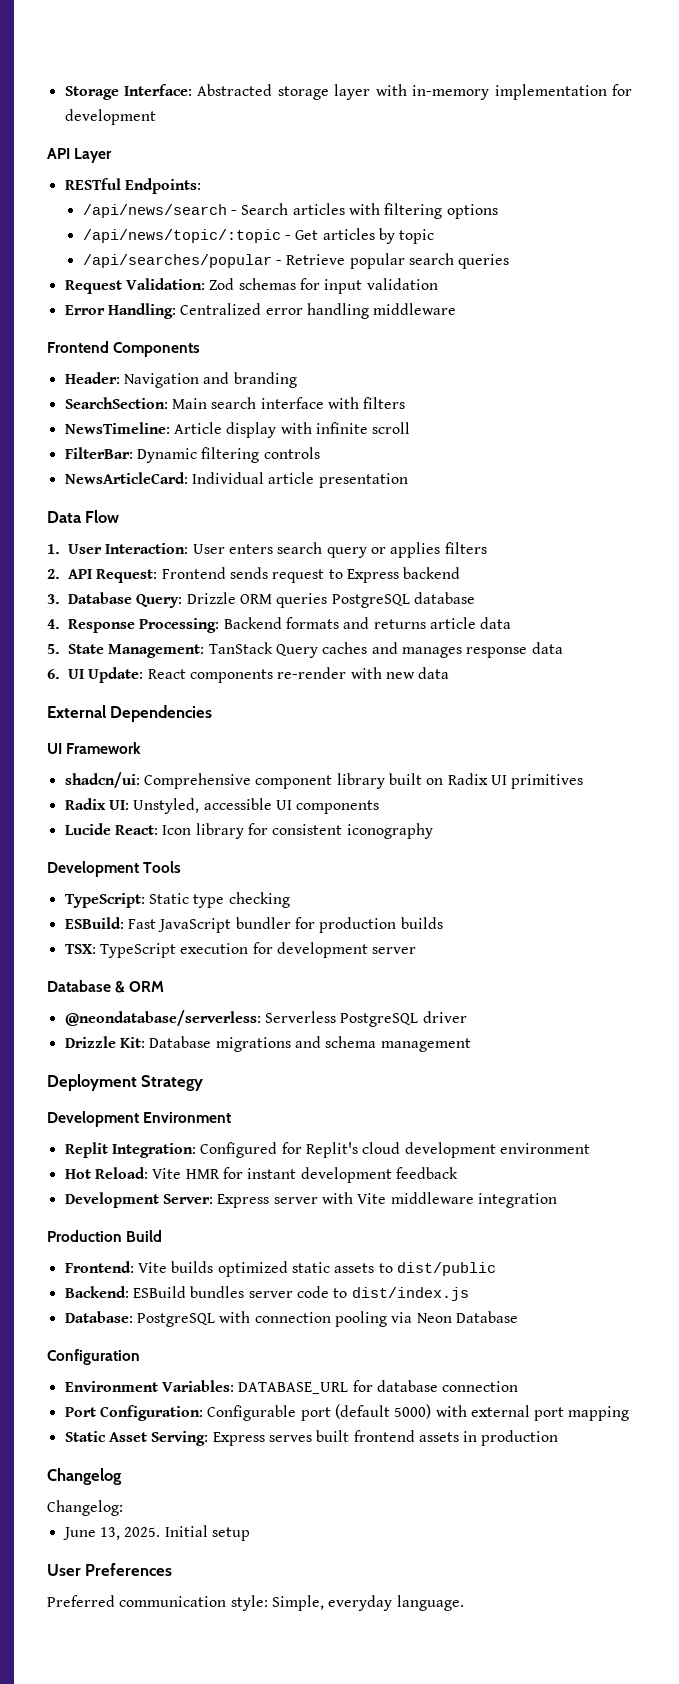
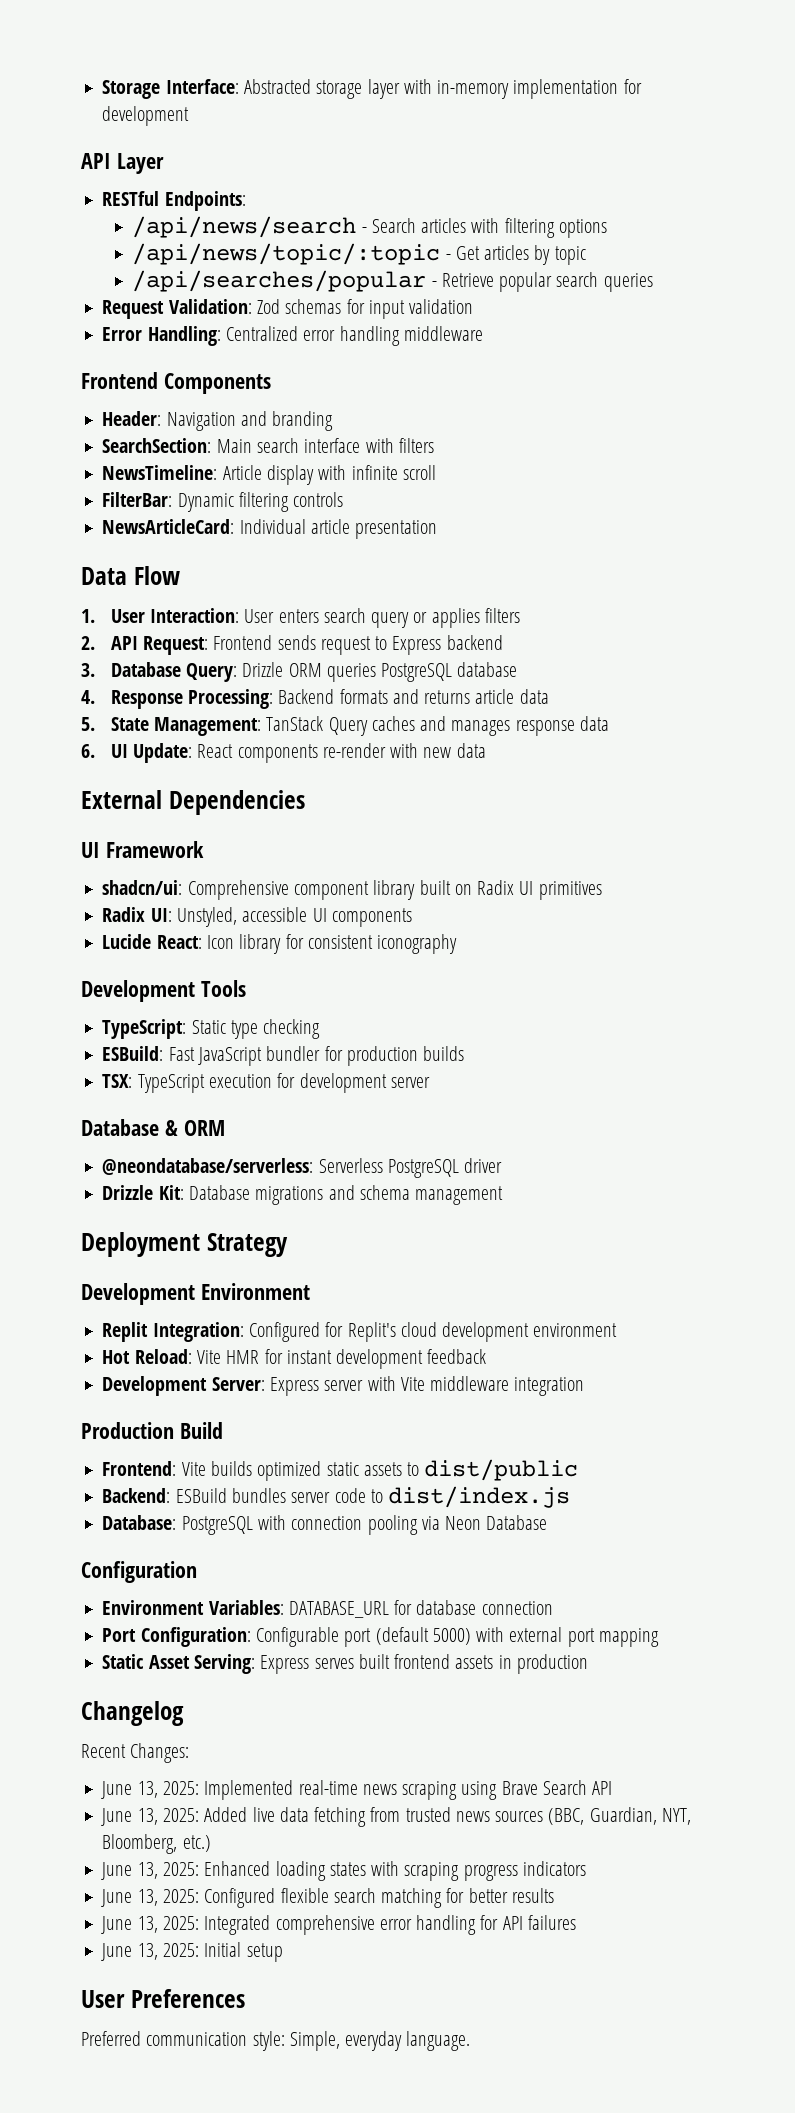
- Changelog:
- June 13, 2025. Initial setup
+ Recent Changes:
+ June 13, 2025: Implemented real-time news scraping using Brave Search API
+ June 13, 2025: Added live data fetching from trusted news sources (BBC, Guardian, NYT, Bloomberg, etc.)
+ June 13, 2025: Enhanced loading states with scraping progress indicators
+ June 13, 2025: Configured flexible search matching for better results
+ June 13, 2025: Integrated comprehensive error handling for API failures
+ June 13, 2025: Initial setup

